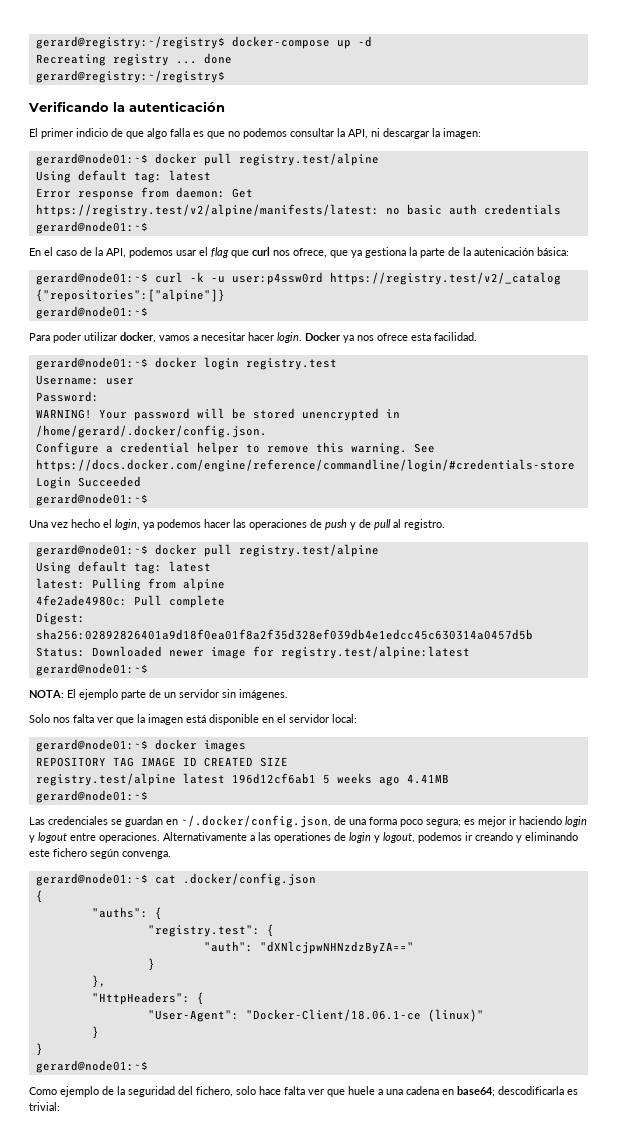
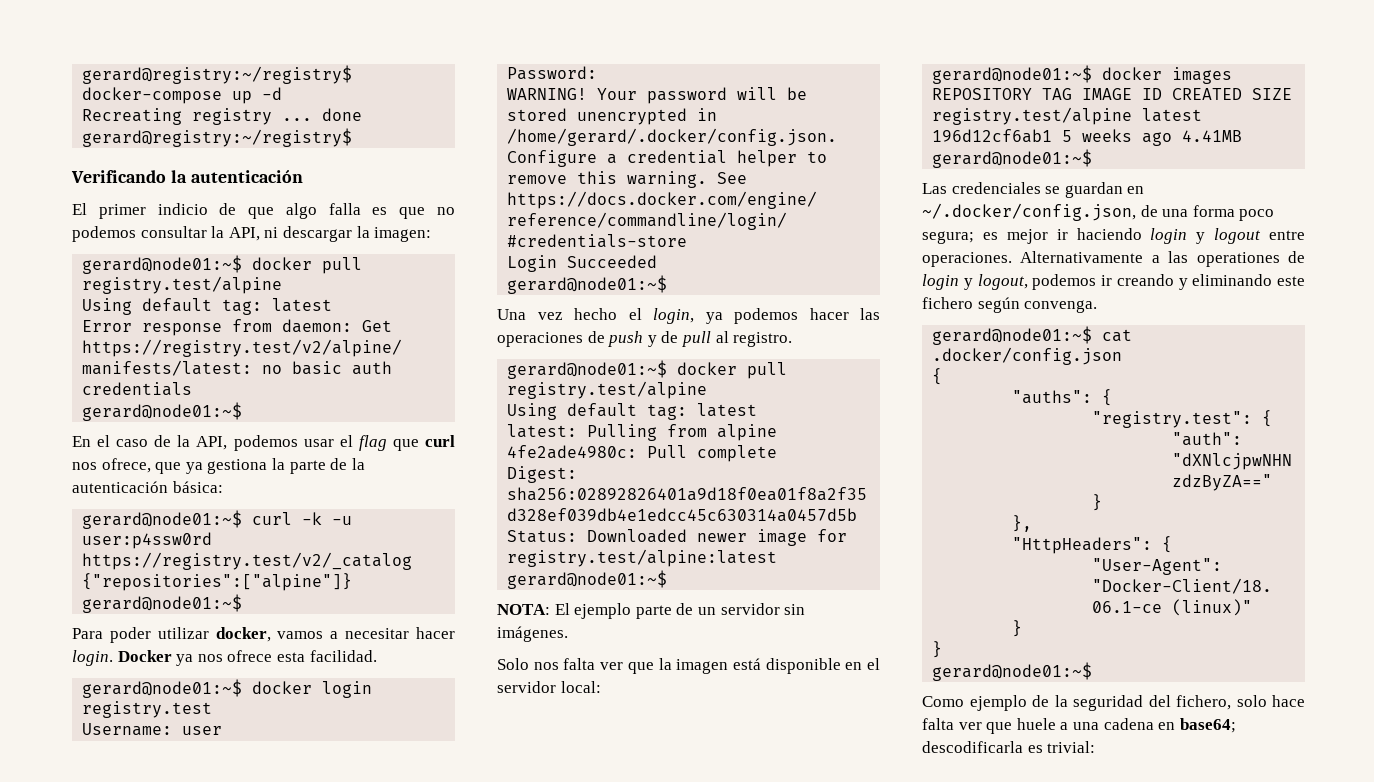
- En el caso de la API, podemos usar el flag que curl nos ofrece, que ya gestiona la parte de la autenicación básica:
+ En el caso de la API, podemos usar el flag que curl nos ofrece, que ya gestiona la parte de la autenticación básica:

